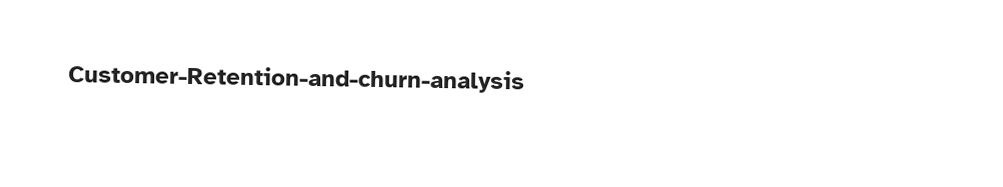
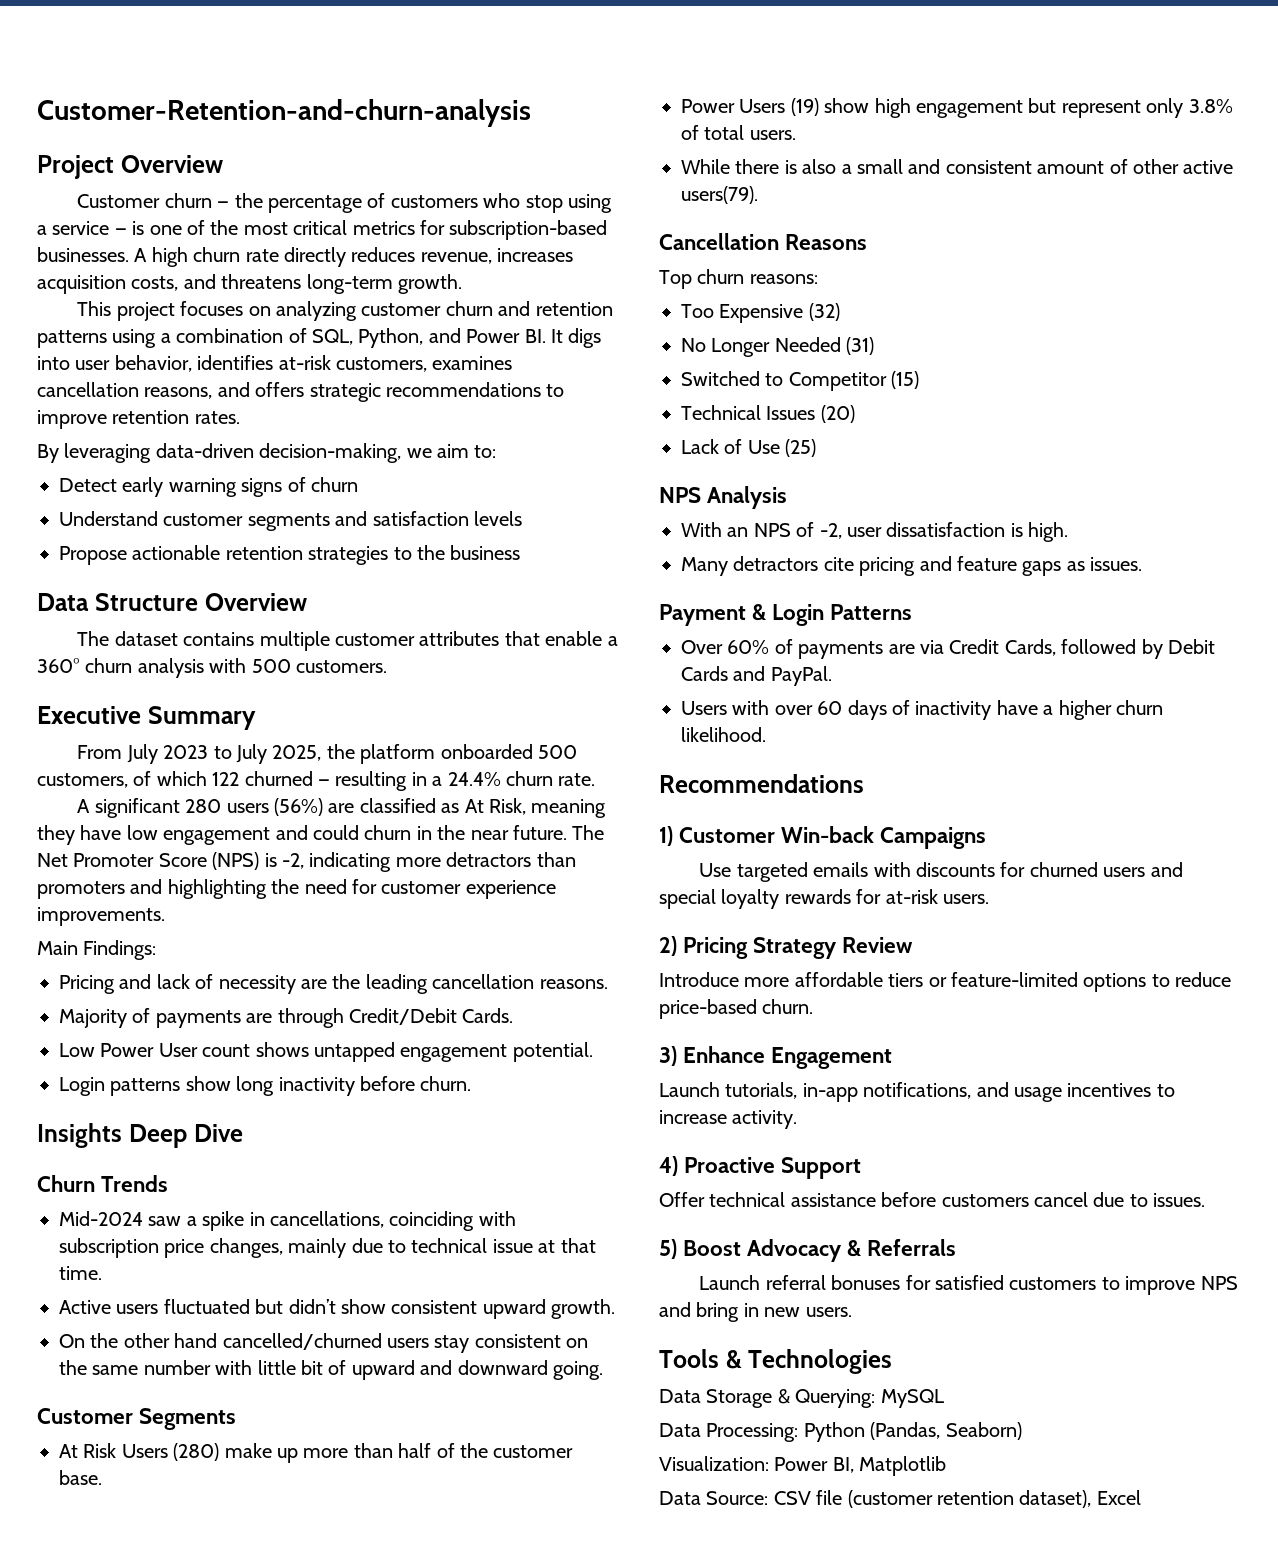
+ Project Overview
+ Customer churn — the percentage of customers who stop using a service — is one of the most critical metrics for subscription-based businesses. A high churn rate directly reduces revenue, increases acquisition costs, and threatens long-term growth.
+ This project focuses on analyzing customer churn and retention patterns using a combination of SQL, Python, and Power BI. It digs into user behavior, identifies at-risk customers, examines cancellation reasons, and offers strategic recommendations to improve retention rates.
+ By leveraging data-driven decision-making, we aim to:
+ Detect early warning signs of churn
+ Understand customer segments and satisfaction levels
+ Propose actionable retention strategies to the business
+ Data Structure Overview
+ The dataset contains multiple customer attributes that enable a 360° churn analysis with 500 customers.
+ Executive Summary
+ From July 2023 to July 2025, the platform onboarded 500 customers, of which 122 churned — resulting in a 24.4% churn rate.
+ A significant 280 users (56%) are classified as At Risk, meaning they have low engagement and could churn in the near future. The Net Promoter Score (NPS) is -2, indicating more detractors than promoters and highlighting the need for customer experience improvements.
+ Main Findings:
+ Pricing and lack of necessity are the leading cancellation reasons.
+ Majority of payments are through Credit/Debit Cards.
+ Low Power User count shows untapped engagement potential.
+ Login patterns show long inactivity before churn.
+ Insights Deep Dive
+ Churn Trends
+ Mid-2024 saw a spike in cancellations, coinciding with subscription price changes, mainly due to technical issue at that time.
+ Active users fluctuated but didn’t show consistent upward growth.
+ On the other hand cancelled/churned users stay consistent on the same number with little bit of upward and downward going.
+ Customer Segments
+ At Risk Users (280) make up more than half of the customer base.
+ Power Users (19) show high engagement but represent only 3.8% of total users.
+ While there is also a small and consistent amount of other active users(79).
+ Cancellation Reasons
+ Top churn reasons:
+ Too Expensive (32)
+ No Longer Needed (31)
+ Switched to Competitor (15)
+ Technical Issues (20)
+ Lack of Use (25)
+ NPS Analysis
+ With an NPS of -2, user dissatisfaction is high.
+ Many detractors cite pricing and feature gaps as issues.
+ Payment & Login Patterns
+ Over 60% of payments are via Credit Cards, followed by Debit Cards and PayPal.
+ Users with over 60 days of inactivity have a higher churn likelihood.
+ Recommendations
+ 1) Customer Win-back Campaigns
+ Use targeted emails with discounts for churned users and special loyalty rewards for at-risk users.
+ 2) Pricing Strategy Review
+ Introduce more affordable tiers or feature-limited options to reduce price-based churn.
+ 3) Enhance Engagement
+ Launch tutorials, in-app notifications, and usage incentives to increase activity.
+ 4) Proactive Support
+ Offer technical assistance before customers cancel due to issues.
+ 5) Boost Advocacy & Referrals
+ Launch referral bonuses for satisfied customers to improve NPS and bring in new users.
+ Tools & Technologies
+ Data Storage & Querying: MySQL
+ Data Processing: Python (Pandas, Seaborn)
+ Visualization: Power BI, Matplotlib
+ Data Source: CSV file (customer retention dataset), Excel

